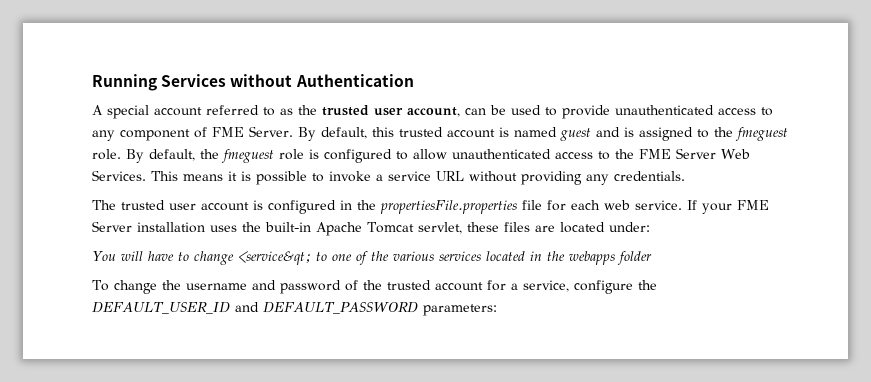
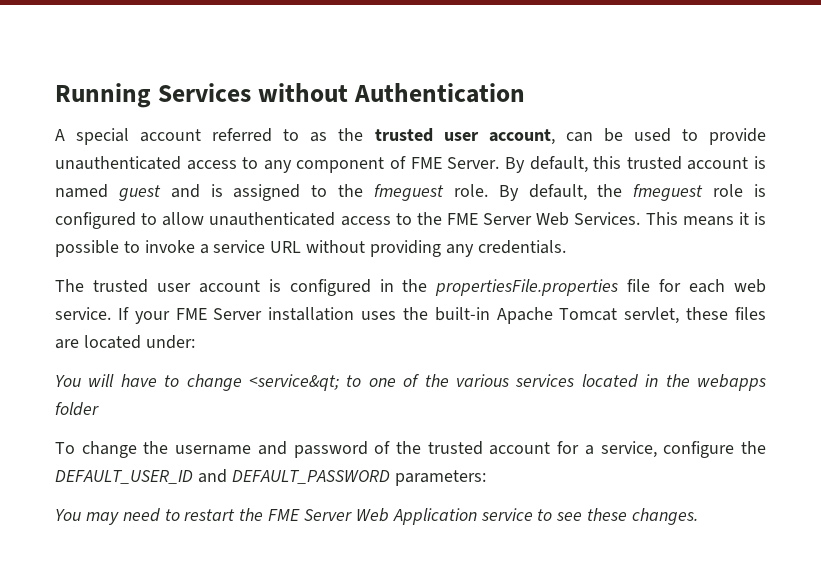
+ You may need to restart the FME Server Web Application service to see these changes.

